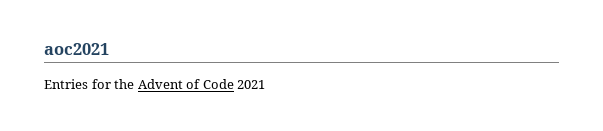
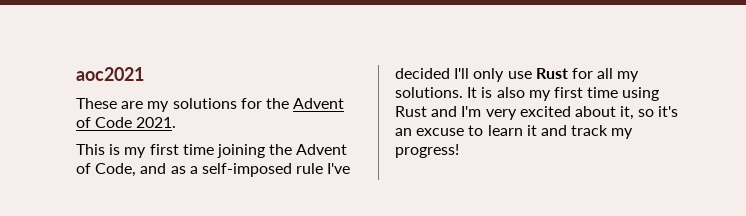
- Entries for the Advent of Code 2021
+ These are my solutions for the Advent of Code 2021.
+ This is my first time joining the Advent of Code, and as a self-imposed rule I've decided I'll only use Rust for all my solutions. It is also my first time using Rust and I'm very excited about it, so it's an excuse to learn it and track my progress!

